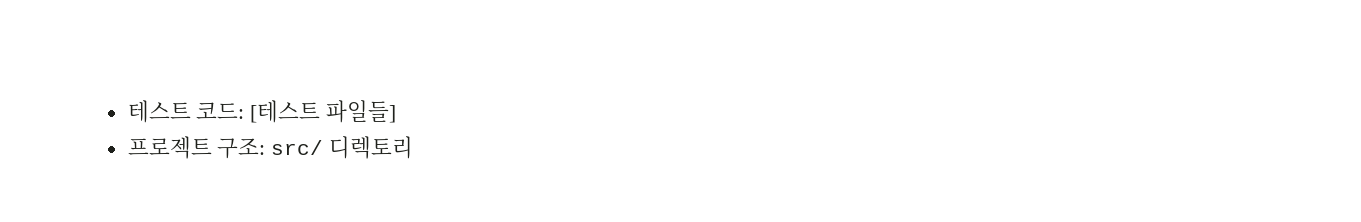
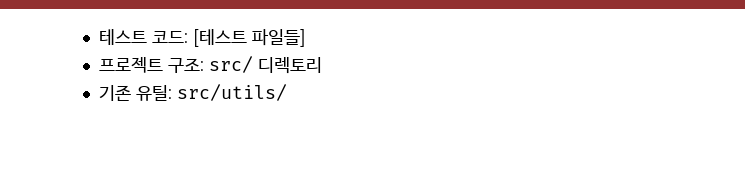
+ 기존 유틸: src/utils/

